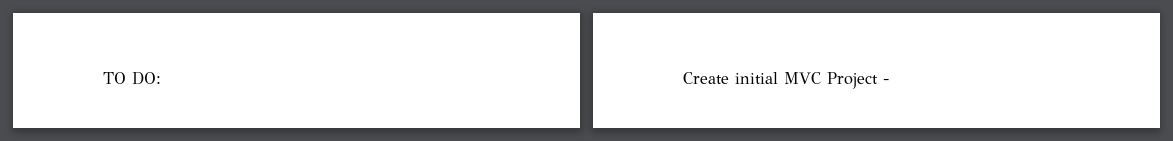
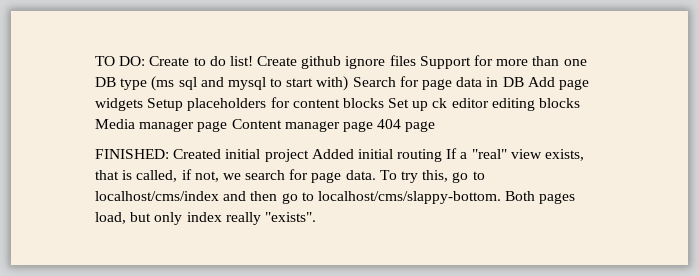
- TO DO:
- Create initial MVC Project -
+ TO DO: Create to do list! Create github ignore files Support for more than one DB type (ms sql and mysql to start with) Search for page data in DB Add page widgets Setup placeholders for content blocks Set up ck editor editing blocks Media manager page Content manager page 404 page
+ FINISHED: Created initial project Added initial routing If a "real" view exists, that is called, if not, we search for page data. To try this, go to localhost/cms/index and then go to localhost/cms/slappy-bottom. Both pages load, but only index really "exists".

